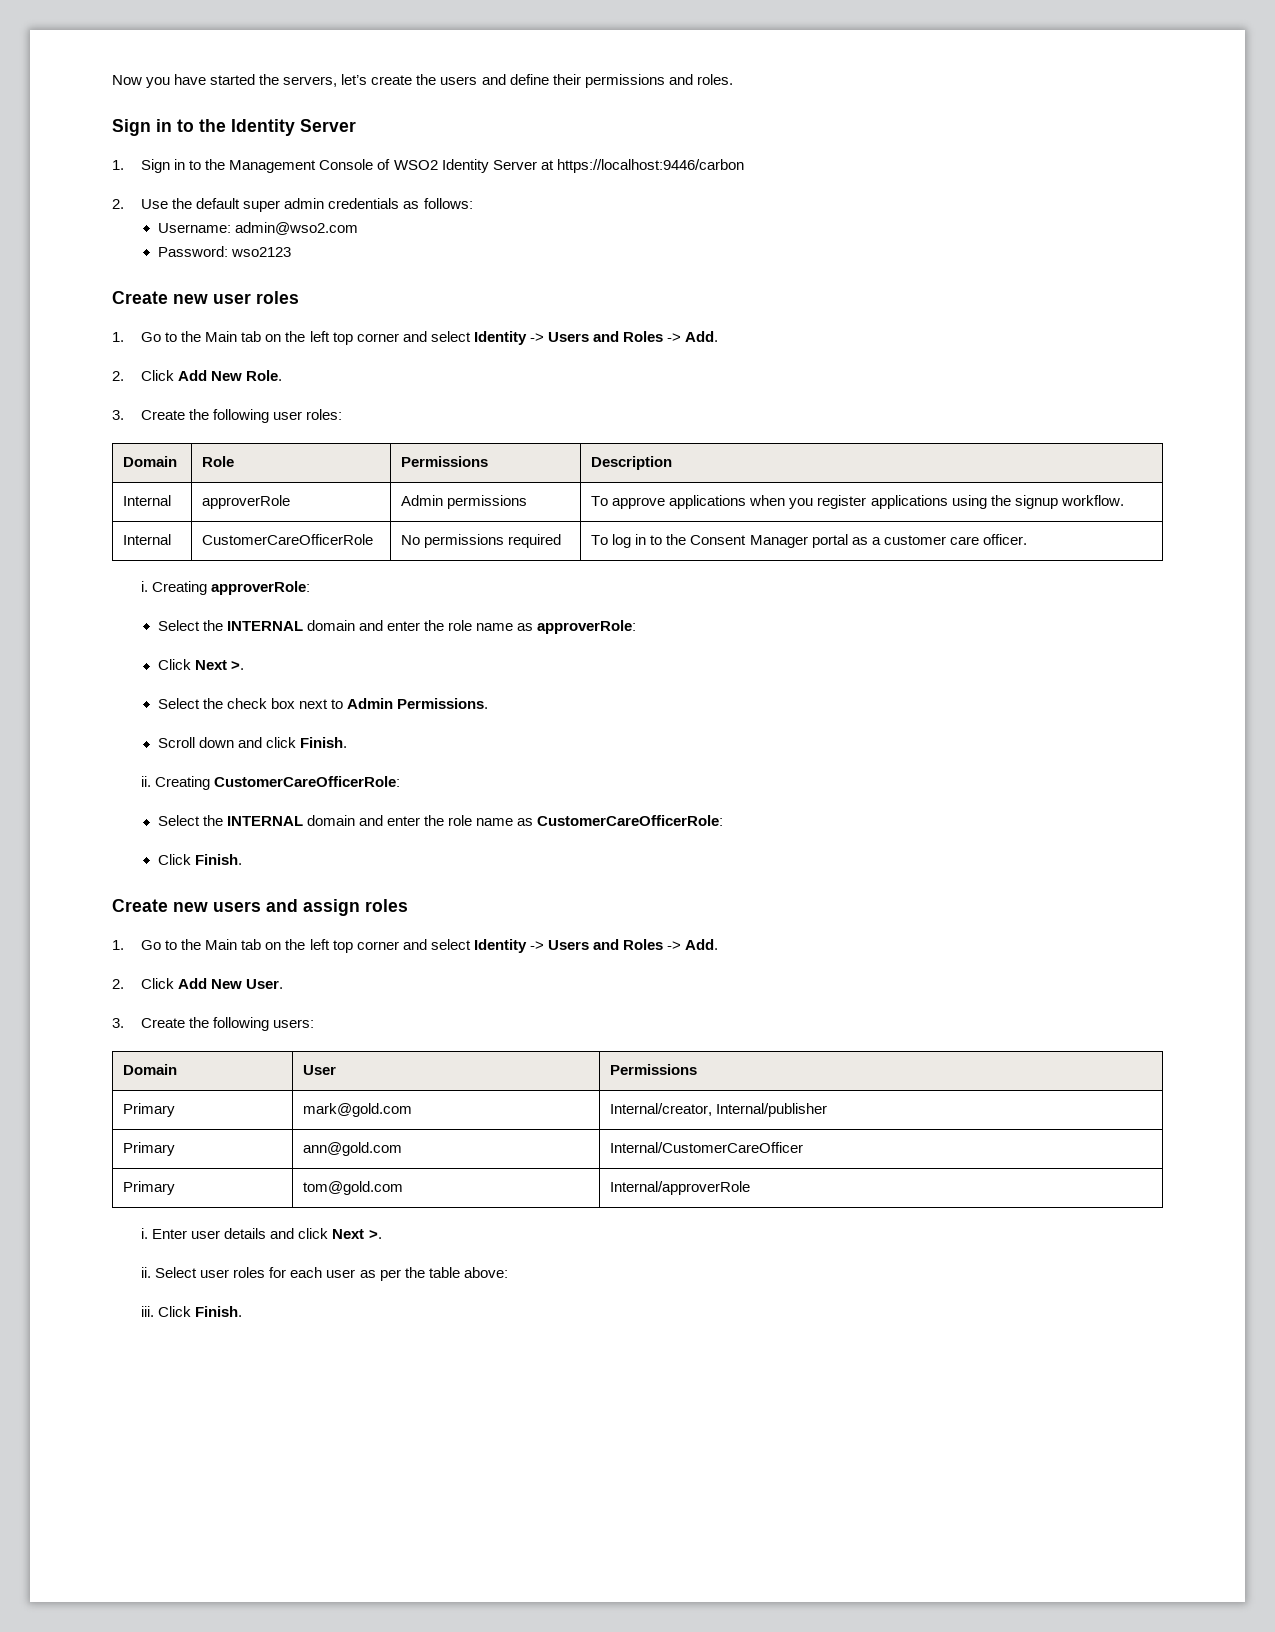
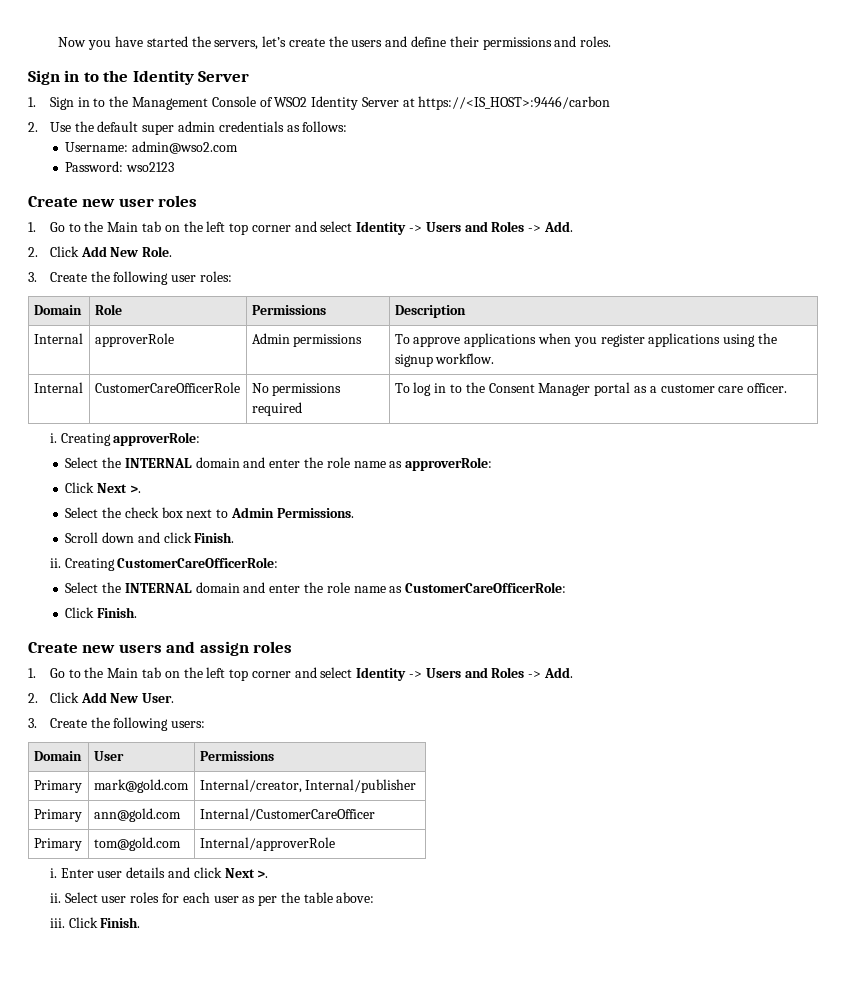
- 1. Sign in to the Management Console of WSO2 Identity Server at https://localhost:9446/carbon
+ 1. Sign in to the Management Console of WSO2 Identity Server at https://<IS_HOST>:9446/carbon

